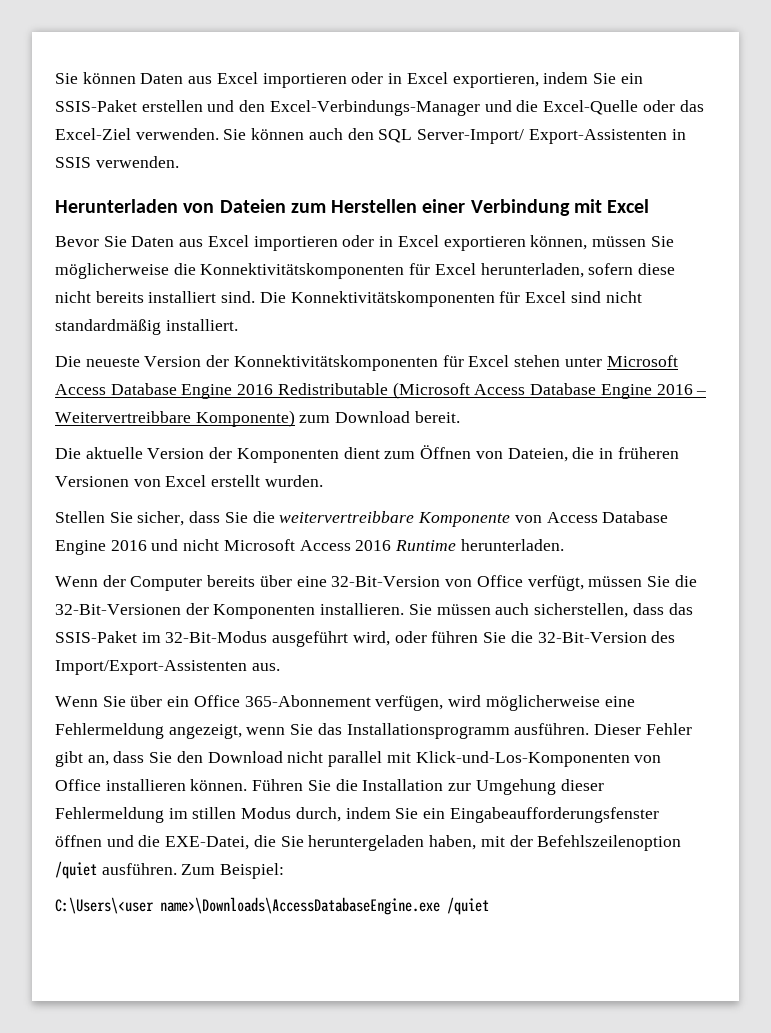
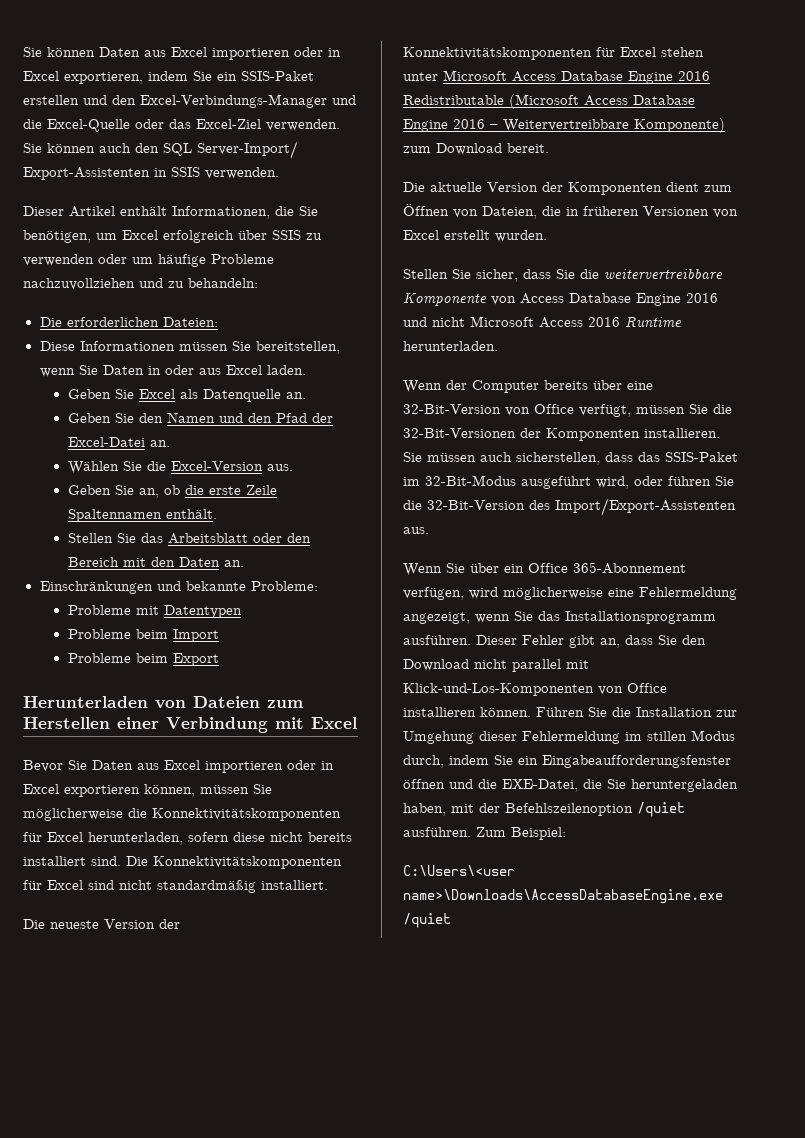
+ Dieser Artikel enthält Informationen, die Sie benötigen, um Excel erfolgreich über SSIS zu verwenden oder um häufige Probleme nachzuvollziehen und zu behandeln:
+ Die erforderlichen Dateien:
+ Diese Informationen müssen Sie bereitstellen, wenn Sie Daten in oder aus Excel laden.
+ Geben Sie Excel als Datenquelle an.
+ Geben Sie den Namen und den Pfad der Excel-Datei an.
+ Wählen Sie die Excel-Version aus.
+ Geben Sie an, ob die erste Zeile Spaltennamen enthält.
+ Stellen Sie das Arbeitsblatt oder den Bereich mit den Daten an.
+ Einschränkungen und bekannte Probleme:
+ Probleme mit Datentypen
+ Probleme beim Import
+ Probleme beim Export

